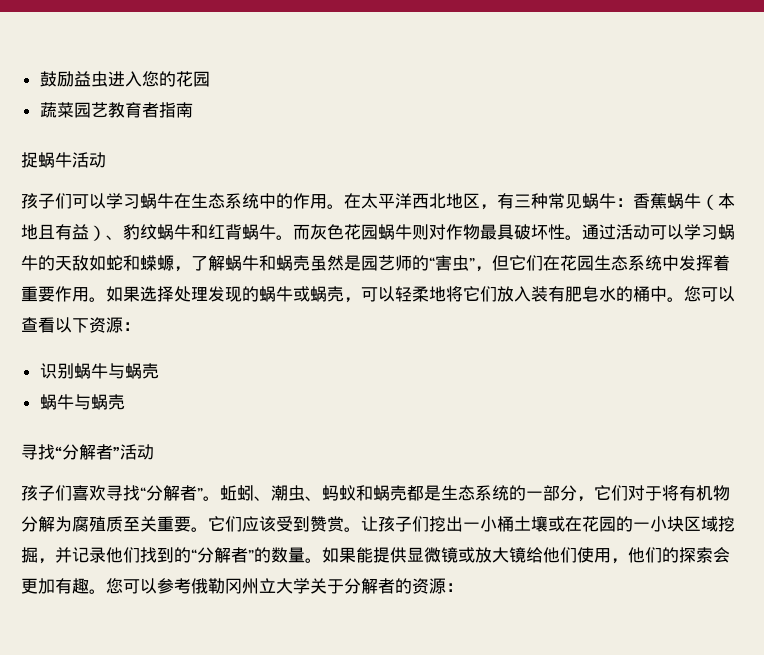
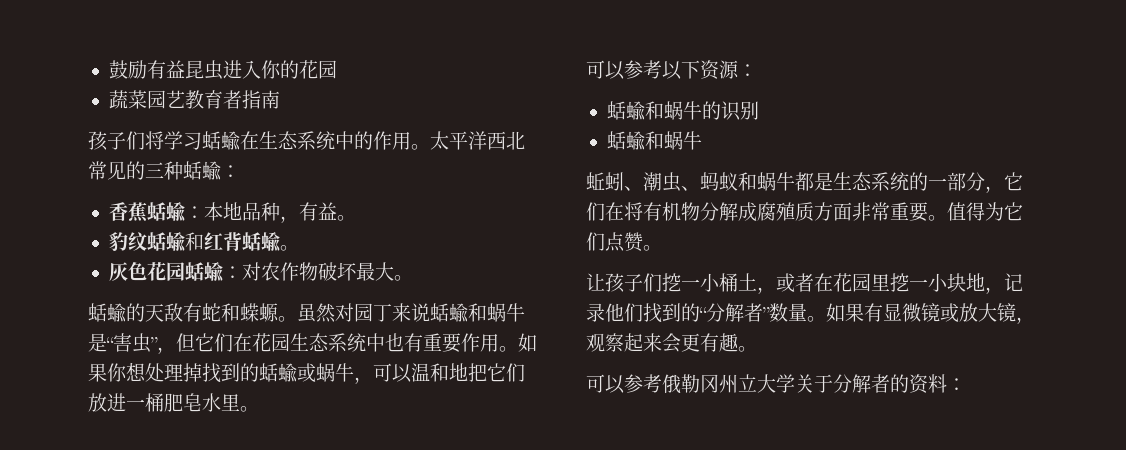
- 鼓励益虫进入您的花园
+ 鼓励有益昆虫进入你的花园
- 捉蜗牛活动
- 孩子们可以学习蜗牛在生态系统中的作用。
+ 孩子们将学习蛞蝓在生态系统中的作用。
- 在太平洋西北地区，有三种常见蜗牛：香蕉蜗牛（本地且有益）、豹纹蜗牛和红背蜗牛。而灰色花园蜗牛则对作物最具破坏性。通过活动可以学习蜗牛的天敌如蛇和蝾螈，了解蜗牛和蜗壳虽然是园艺师的“害虫”，但它们在花园生态系统中发挥着重要作用。
+ 太平洋西北常见的三种蛞蝓：
+ 香蕉蛞蝓：本地品种，有益。
+ 豹纹蛞蝓和红背蛞蝓。
+ 灰色花园蛞蝓：对农作物破坏最大。
+ 蛞蝓的天敌有蛇和蝾螈。虽然对园丁来说蛞蝓和蜗牛是“害虫”，但它们在花园生态系统中也有重要作用。
- 如果选择处理发现的蜗牛或蜗壳，可以轻柔地将它们放入装有肥皂水的桶中。您可以查看以下资源：
+ 如果你想处理掉找到的蛞蝓或蜗牛，可以温和地把它们放进一桶肥皂水里。
+ 可以参考以下资源：
- 识别蜗牛与蜗壳
- 蜗牛与蜗壳
- 寻找“分解者”活动
- 孩子们喜欢寻找“分解者”。蚯蚓、潮虫、蚂蚁和蜗壳都是生态系统的一部分，它们对于将有机物分解为腐殖质至关重要。它们应该受到赞赏。让孩子们挖出一小桶土壤或在花园的一小块区域挖掘，并记录他们找到的“分解者”的数量。
+ 蛞蝓和蜗牛的识别
+ 蛞蝓和蜗牛
+ 蚯蚓、潮虫、蚂蚁和蜗牛都是生态系统的一部分，它们在将有机物分解成腐殖质方面非常重要。值得为它们点赞。
+ 让孩子们挖一小桶土，或者在花园里挖一小块地，记录他们找到的“分解者”数量。
- 如果能提供显微镜或放大镜给他们使用，他们的探索会更加有趣。您可以参考俄勒冈州立大学关于分解者的资源：
+ 如果有显微镜或放大镜，观察起来会更有趣。
+ 可以参考俄勒冈州立大学关于分解者的资料：

